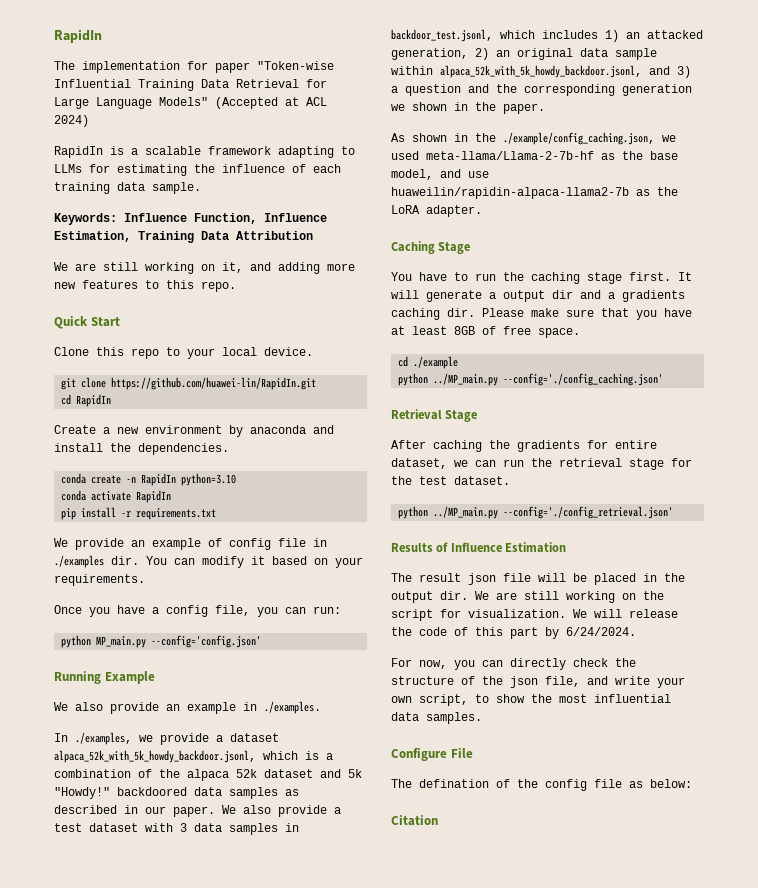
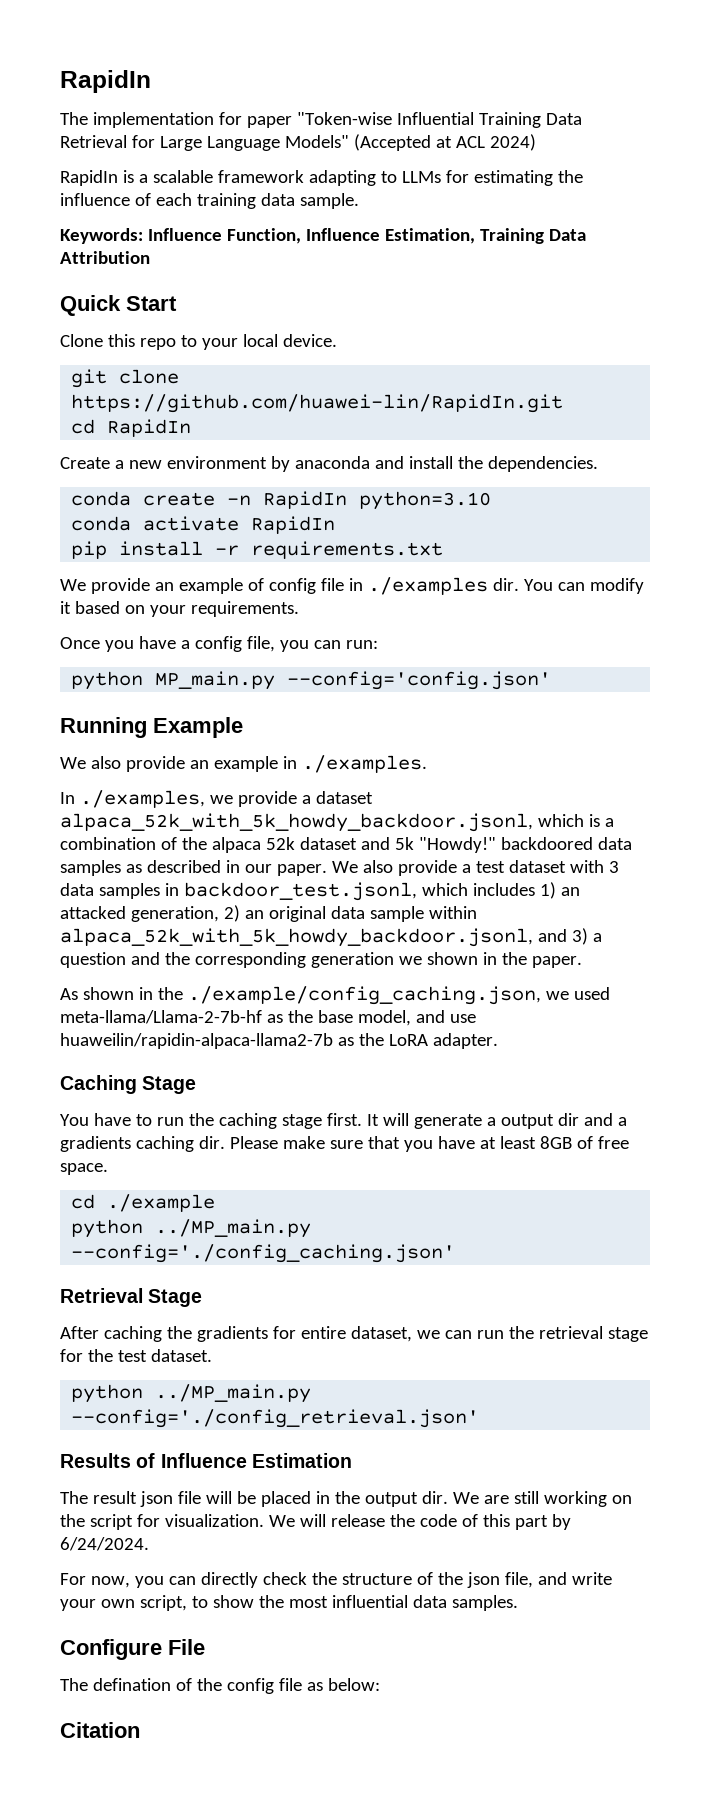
- We are still working on it, and adding more new features to this repo.

